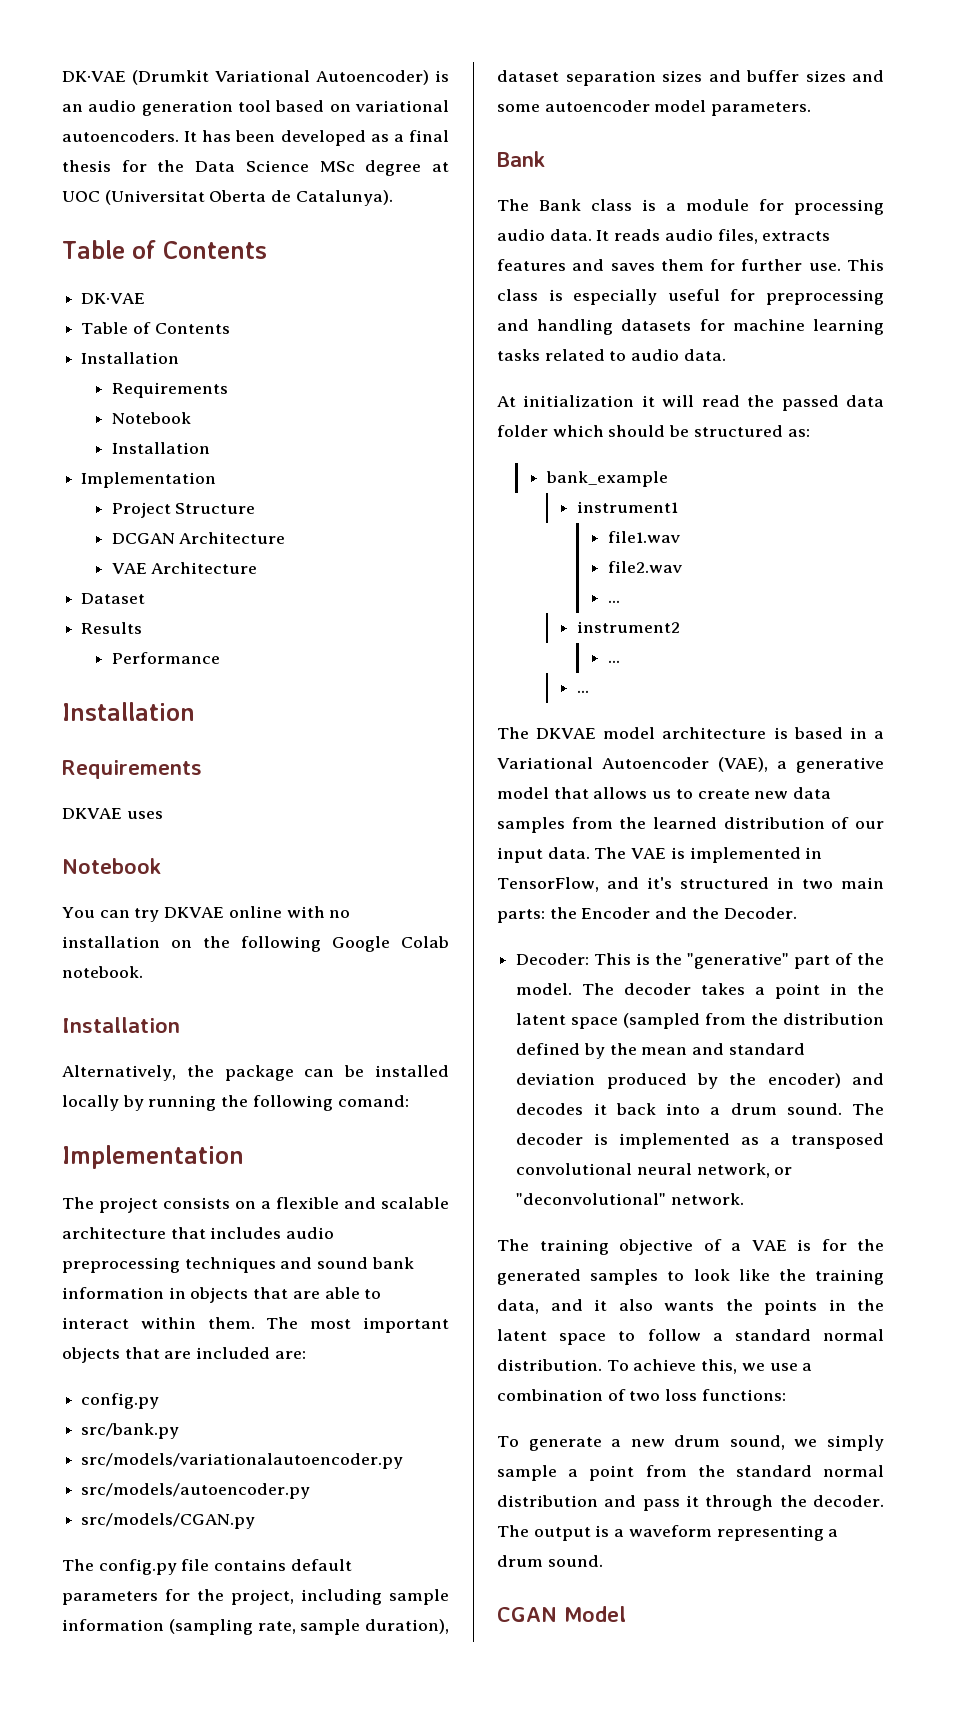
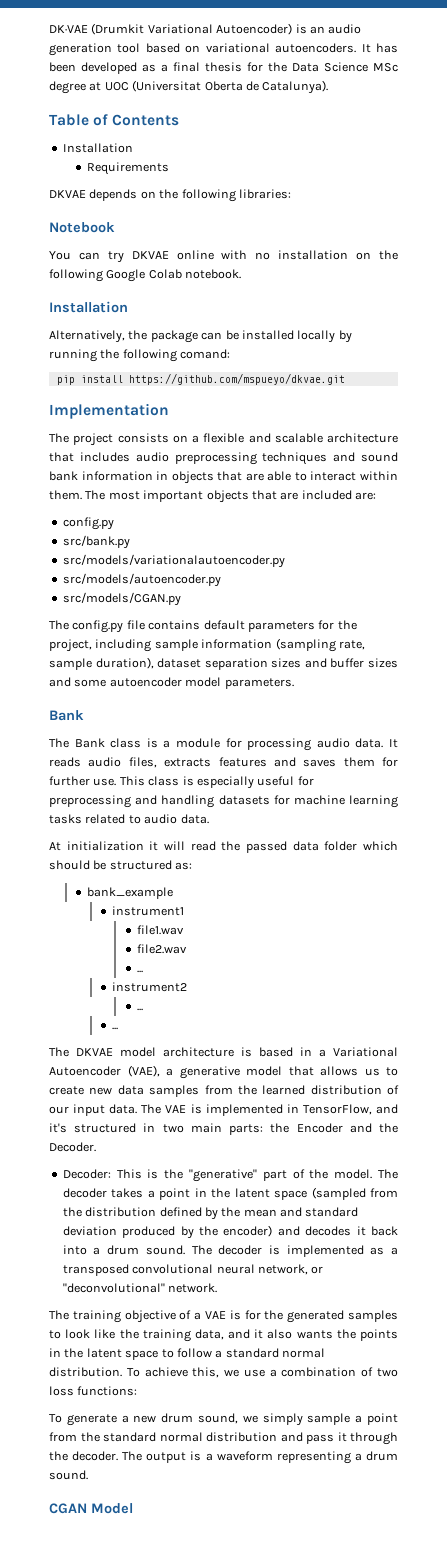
  It has been developed as a final thesis for the Data Science MSc degree at UOC (Universitat Oberta de Catalunya).
- Table of Contents
- DK·VAE
  Table of Contents
  Installation
  Requirements
- Notebook
- Installation
- Implementation
- Project Structure
- DCGAN Architecture
- VAE Architecture
- Dataset
- Results
- Performance
- Installation
- Requirements
- DKVAE uses
+ DKVAE depends on the following libraries:
+ pip install https://github.com/mspueyo/dkvae.git

